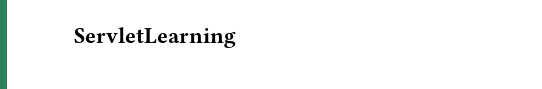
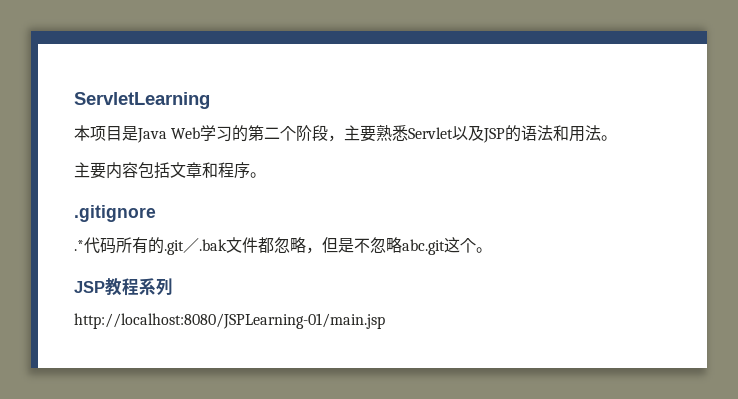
+ 本项目是Java Web学习的第二个阶段，主要熟悉Servlet以及JSP的语法和用法。
+ 主要内容包括文章和程序。
+ .gitignore
+ .*代码所有的.git／.bak文件都忽略，但是不忽略abc.git这个。
+ JSP教程系列
+ http://localhost:8080/JSPLearning-01/main.jsp

